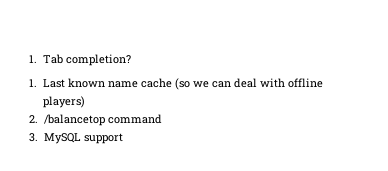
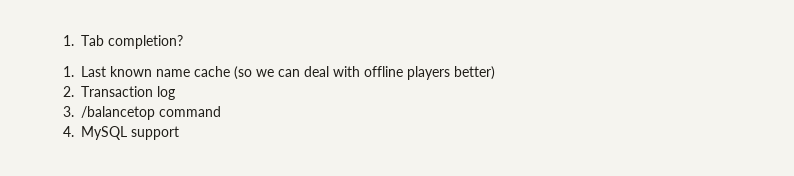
- 1. Last known name cache (so we can deal with offline players)
- 2. /balancetop command
+ 1. Last known name cache (so we can deal with offline players better)
+ 2. Transaction log
+ 3. /balancetop command
- 3. MySQL support
+ 4. MySQL support

